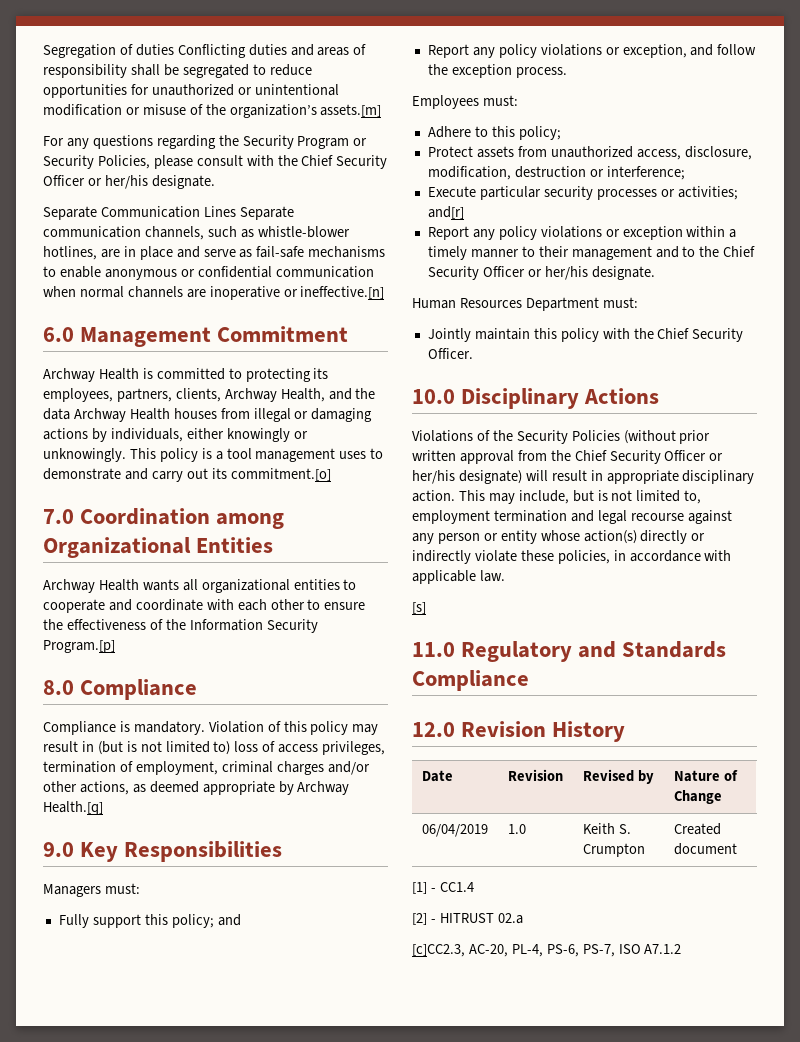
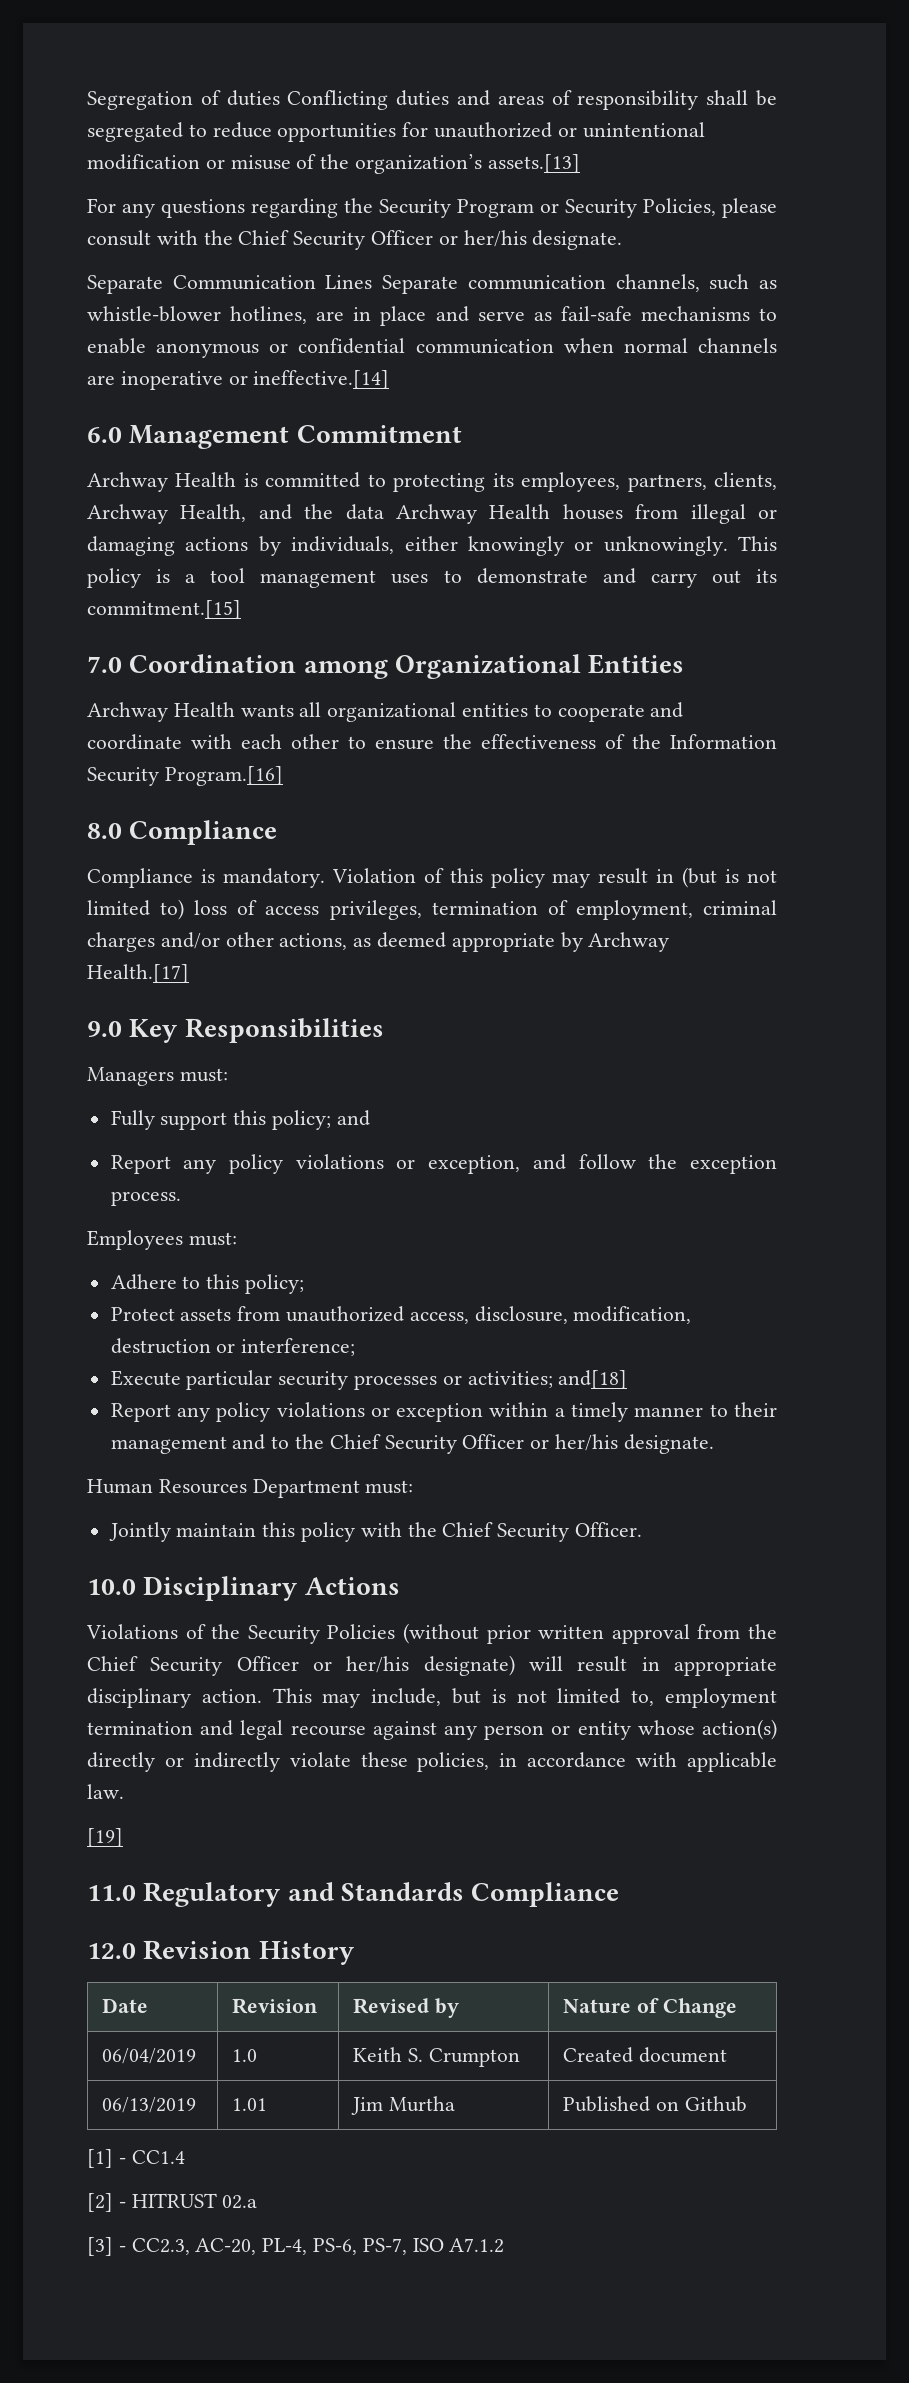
- Segregation of duties Conflicting duties and areas of responsibility shall be segregated to reduce opportunities for unauthorized or unintentional modification or misuse of the organization’s assets.[m]
+ Segregation of duties Conflicting duties and areas of responsibility shall be segregated to reduce opportunities for unauthorized or unintentional modification or misuse of the organization’s assets.[13]
- Separate Communication Lines Separate communication channels, such as whistle-blower hotlines, are in place and serve as fail-safe mechanisms to enable anonymous or confidential communication when normal channels are inoperative or ineffective.[n]
+ Separate Communication Lines Separate communication channels, such as whistle-blower hotlines, are in place and serve as fail-safe mechanisms to enable anonymous or confidential communication when normal channels are inoperative or ineffective.[14]
- This policy is a tool management uses to demonstrate and carry out its commitment.[o]
+ This policy is a tool management uses to demonstrate and carry out its commitment.[15]
- Archway Health wants all organizational entities to cooperate and coordinate with each other to ensure the effectiveness of the Information Security Program.[p]
+ Archway Health wants all organizational entities to cooperate and coordinate with each other to ensure the effectiveness of the Information Security Program.[16]
- Violation of this policy may result in (but is not limited to) loss of access privileges, termination of employment, criminal charges and/or other actions, as deemed appropriate by Archway Health.[q]
+ Violation of this policy may result in (but is not limited to) loss of access privileges, termination of employment, criminal charges and/or other actions, as deemed appropriate by Archway Health.[17]
- Execute particular security processes or activities; and[r]
+ Execute particular security processes or activities; and[18]
- [s]
+ [19]
+ 06/13/2019 | 1.01 | Jim Murtha | Published on Github
- [c]CC2.3, AC-20, PL-4, PS-6, PS-7, ISO A7.1.2
+ [3] - CC2.3, AC-20, PL-4, PS-6, PS-7, ISO A7.1.2

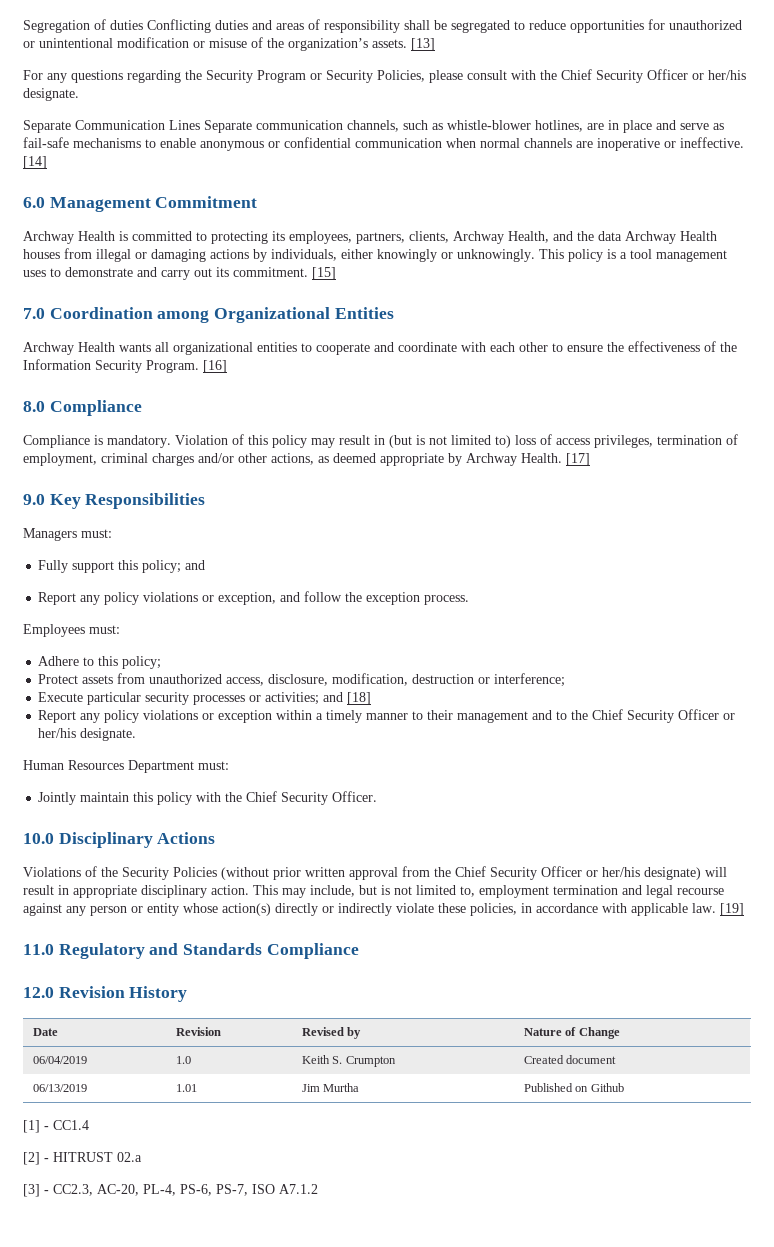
- Segregation of duties Conflicting duties and areas of responsibility shall be segregated to reduce opportunities for unauthorized or unintentional modification or misuse of the organization’s assets.[13]
+ Segregation of duties Conflicting duties and areas of responsibility shall be segregated to reduce opportunities for unauthorized or unintentional modification or misuse of the organization’s assets. [13]
- Separate Communication Lines Separate communication channels, such as whistle-blower hotlines, are in place and serve as fail-safe mechanisms to enable anonymous or confidential communication when normal channels are inoperative or ineffective.[14]
+ Separate Communication Lines Separate communication channels, such as whistle-blower hotlines, are in place and serve as fail-safe mechanisms to enable anonymous or confidential communication when normal channels are inoperative or ineffective. [14]
- This policy is a tool management uses to demonstrate and carry out its commitment.[15]
+ This policy is a tool management uses to demonstrate and carry out its commitment. [15]
- Archway Health wants all organizational entities to cooperate and coordinate with each other to ensure the effectiveness of the Information Security Program.[16]
+ Archway Health wants all organizational entities to cooperate and coordinate with each other to ensure the effectiveness of the Information Security Program. [16]
- Violation of this policy may result in (but is not limited to) loss of access privileges, termination of employment, criminal charges and/or other actions, as deemed appropriate by Archway Health.[17]
+ Violation of this policy may result in (but is not limited to) loss of access privileges, termination of employment, criminal charges and/or other actions, as deemed appropriate by Archway Health. [17]
- Execute particular security processes or activities; and[18]
+ Execute particular security processes or activities; and [18]
- This may include, but is not limited to, employment termination and legal recourse against any person or entity whose action(s) directly or indirectly violate these policies, in accordance with applicable law.
- [19]
+ This may include, but is not limited to, employment termination and legal recourse against any person or entity whose action(s) directly or indirectly violate these policies, in accordance with applicable law. [19]

